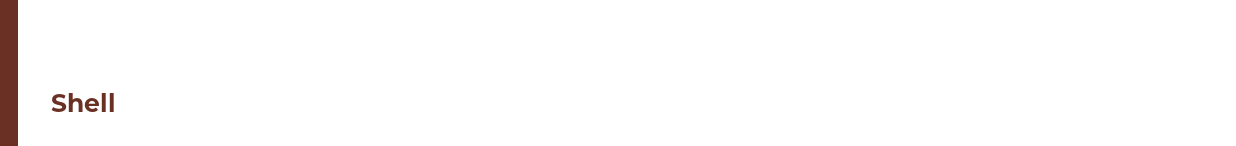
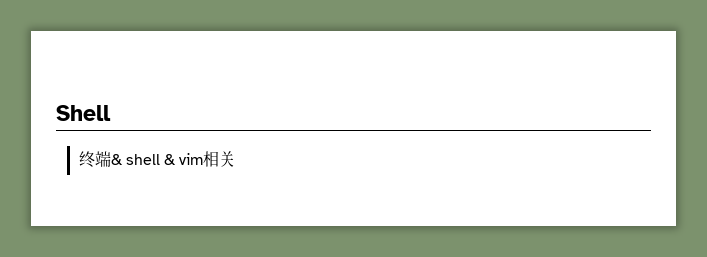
+ 终端& shell & vim相关

